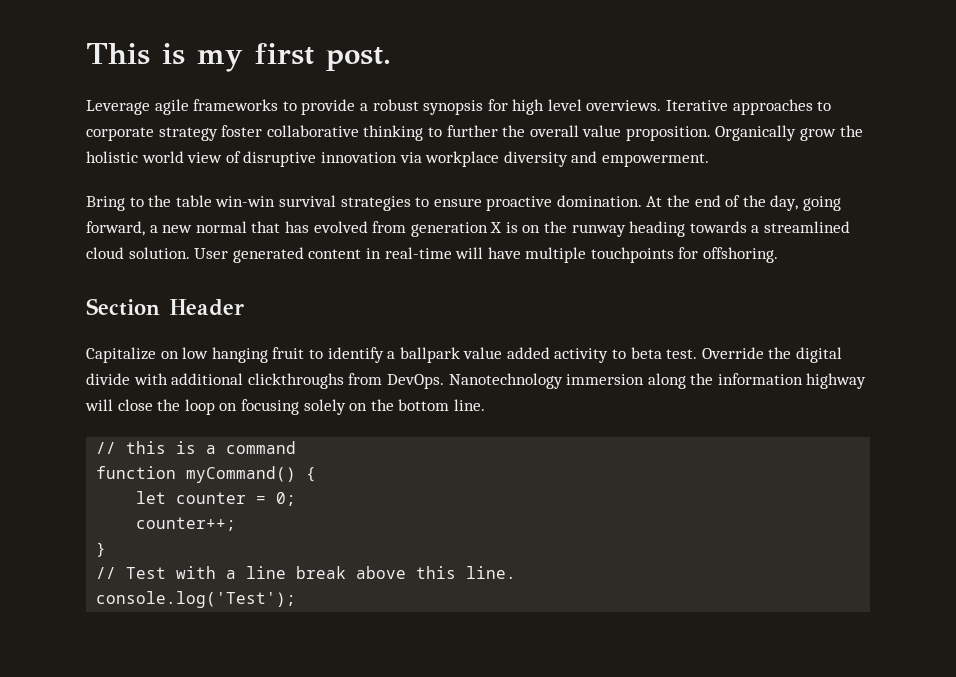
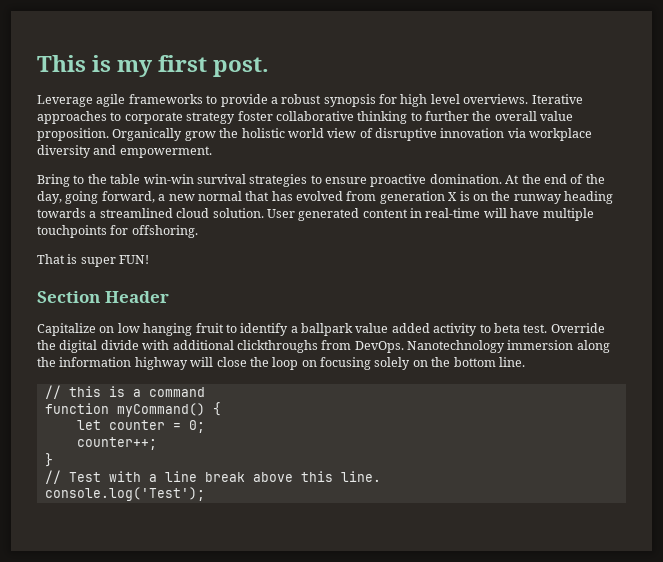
+ That is super FUN!

